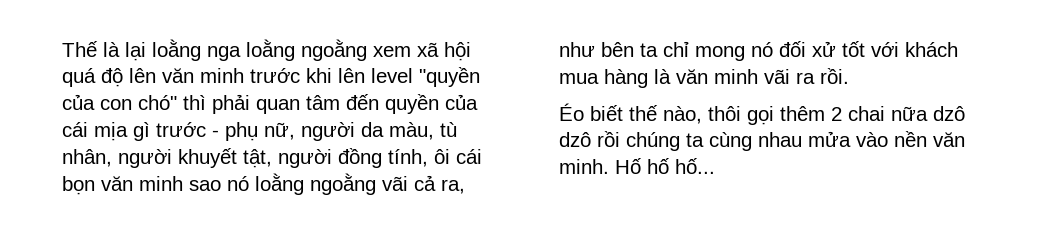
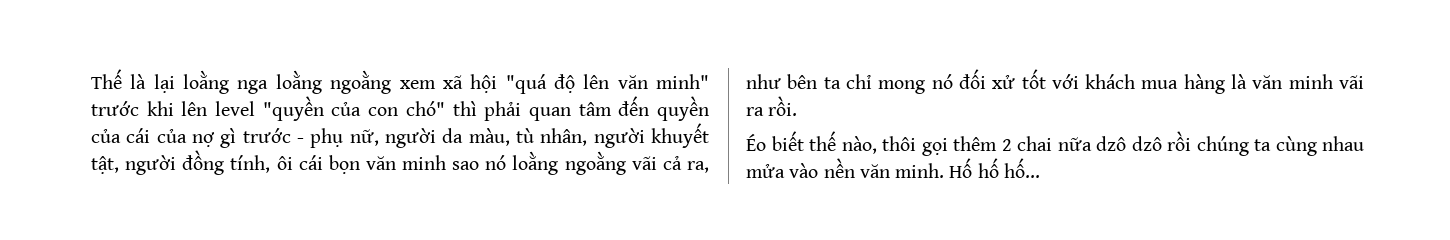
- Thế là lại loằng nga loằng ngoằng xem xã hội quá độ lên văn minh trước khi lên level "quyền của con chó" thì phải quan tâm đến quyền của cái mịa gì trước - phụ nữ, người da màu, tù nhân, người khuyết tật, người đồng tính, ôi cái bọn văn minh sao nó loằng ngoằng vãi cả ra, như bên ta chỉ mong nó đối xử tốt với khách mua hàng là văn minh vãi ra rồi.
+ Thế là lại loằng nga loằng ngoằng xem xã hội "quá độ lên văn minh" trước khi lên level "quyền của con chó" thì phải quan tâm đến quyền của cái của nợ gì trước - phụ nữ, người da màu, tù nhân, người khuyết tật, người đồng tính, ôi cái bọn văn minh sao nó loằng ngoằng vãi cả ra, như bên ta chỉ mong nó đối xử tốt với khách mua hàng là văn minh vãi ra rồi.

